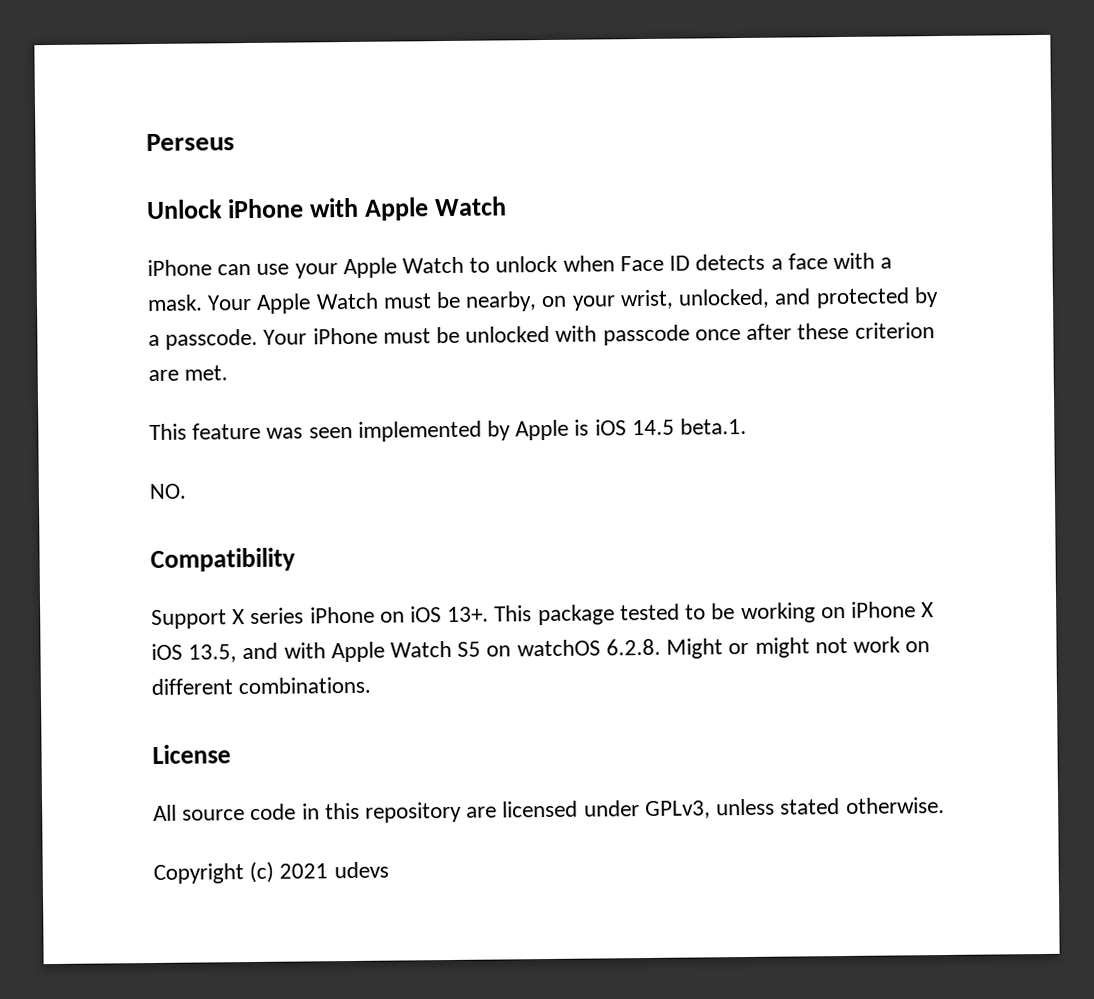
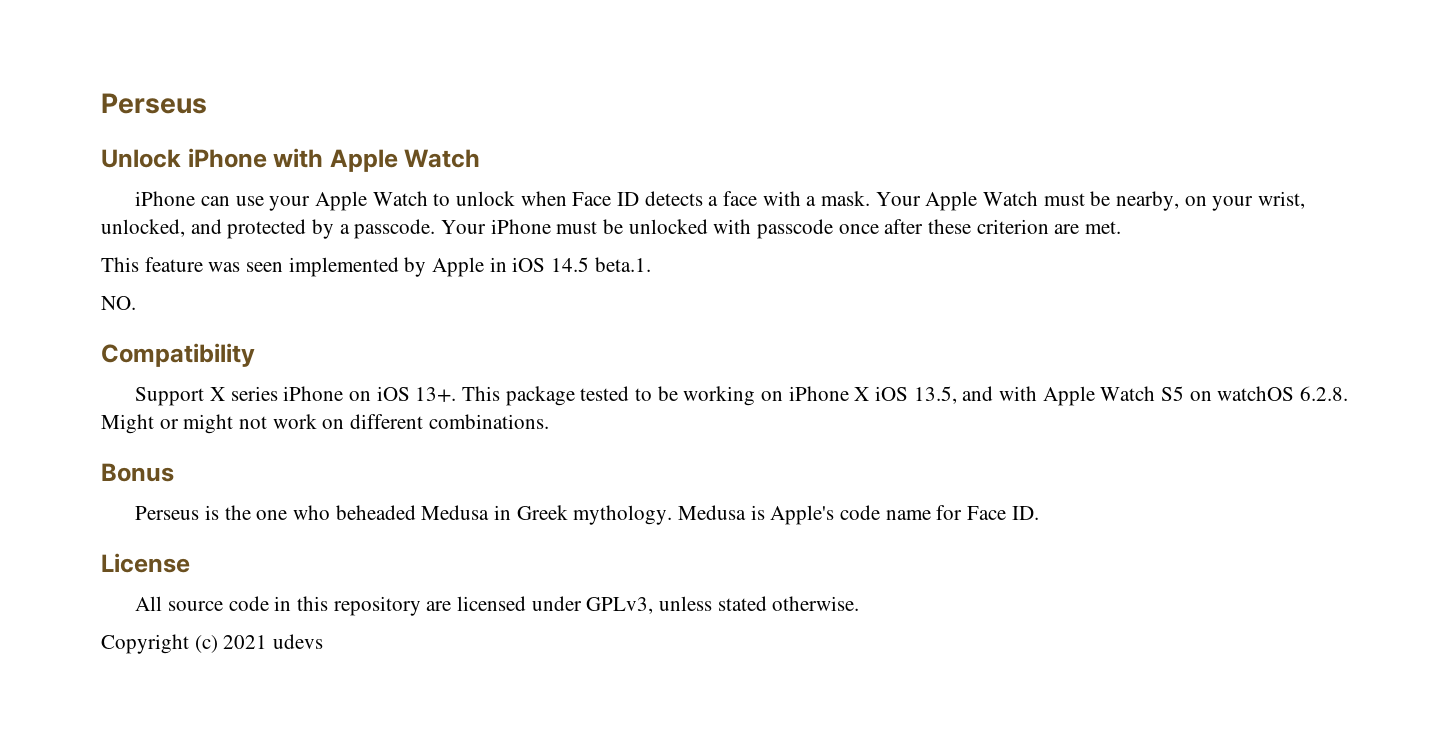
- This feature was seen implemented by Apple is iOS 14.5 beta.1.
+ This feature was seen implemented by Apple in iOS 14.5 beta.1.
+ Bonus
+ Perseus is the one who beheaded Medusa in Greek mythology. Medusa is Apple's code name for Face ID.

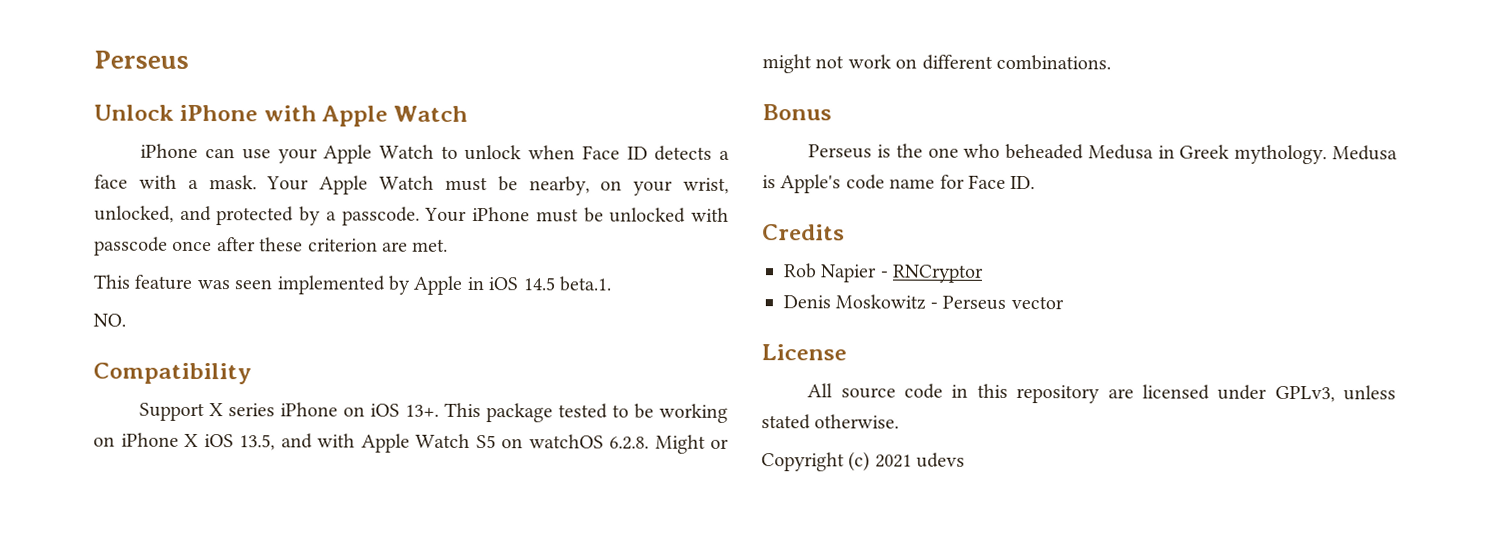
+ Credits
+ Rob Napier - RNCryptor
+ Denis Moskowitz - Perseus vector

